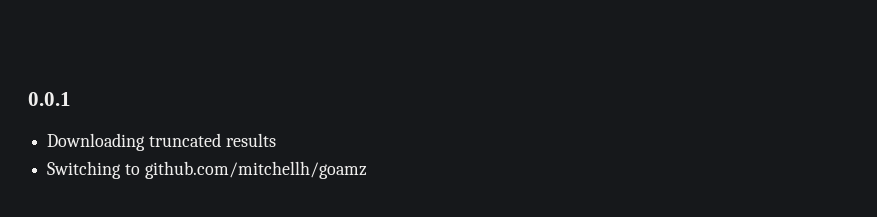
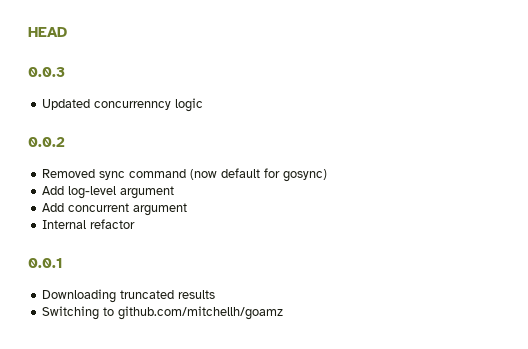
+ HEAD
+ 0.0.3
+ Updated concurrenncy logic
+ 0.0.2
+ Removed sync command (now default for gosync)
+ Add log-level argument
+ Add concurrent argument
+ Internal refactor

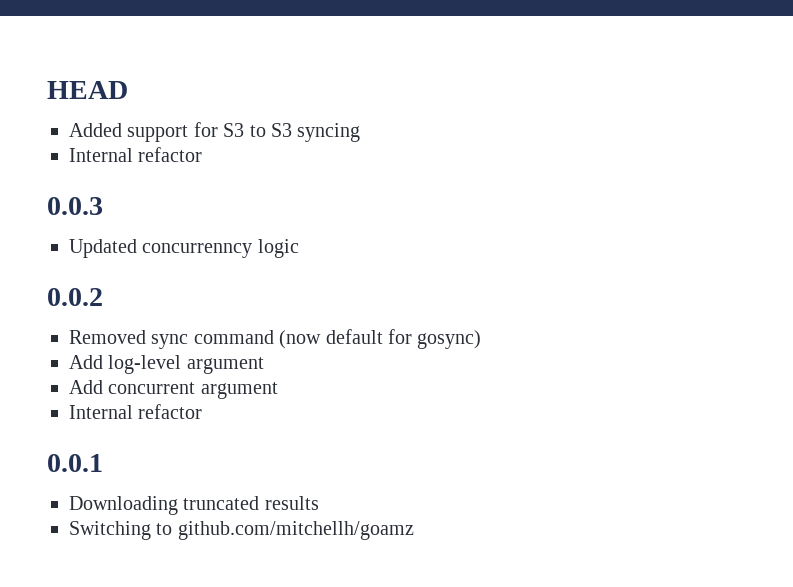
+ Added support for S3 to S3 syncing
+ Internal refactor

